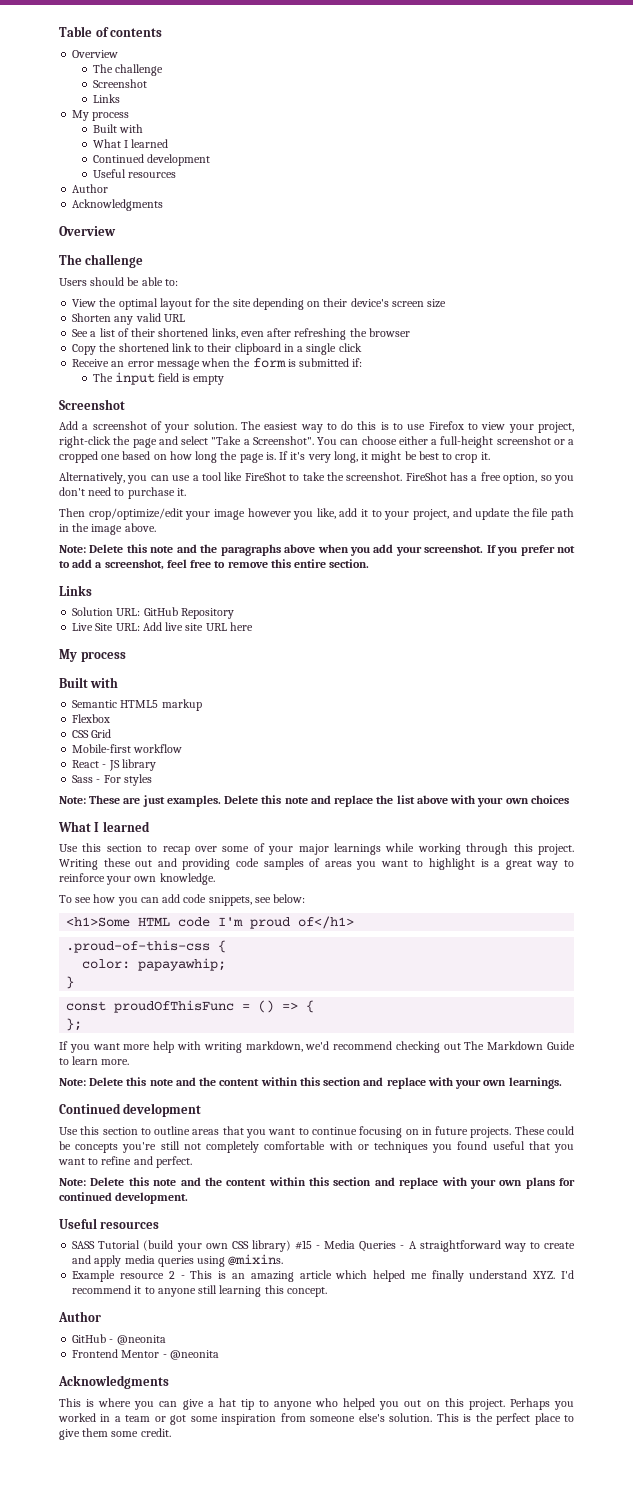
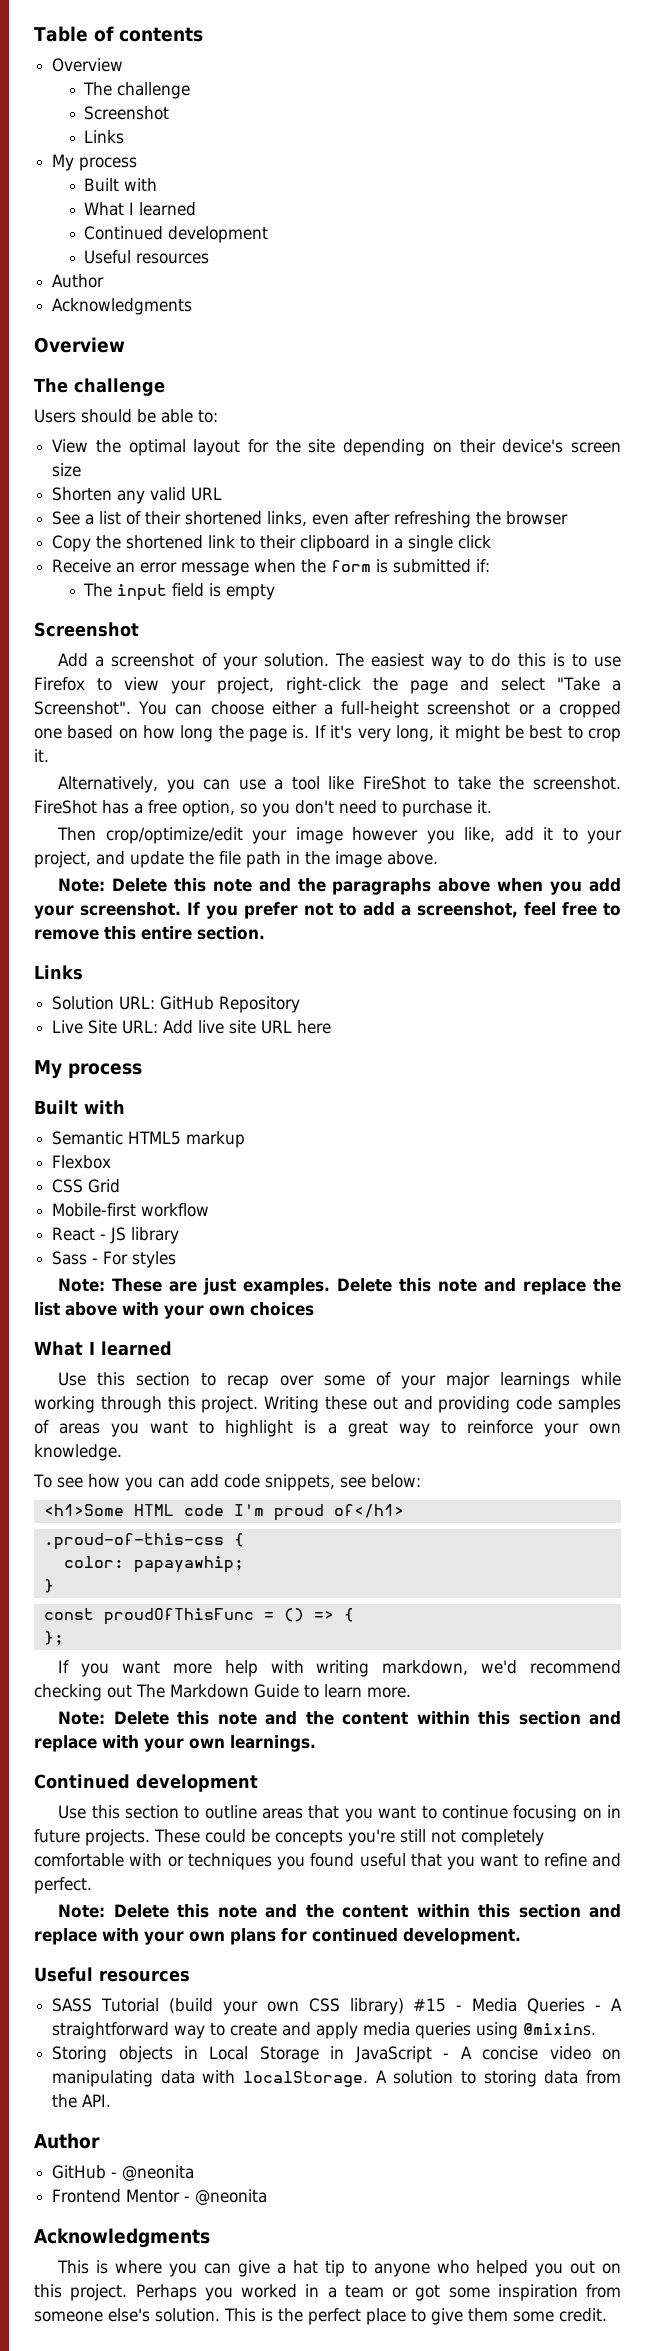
- Example resource 2 - This is an amazing article which helped me finally understand XYZ. I'd recommend it to anyone still learning this concept.
+ Storing objects in Local Storage in JavaScript - A concise video on manipulating data with localStorage. A solution to storing data from the API.

